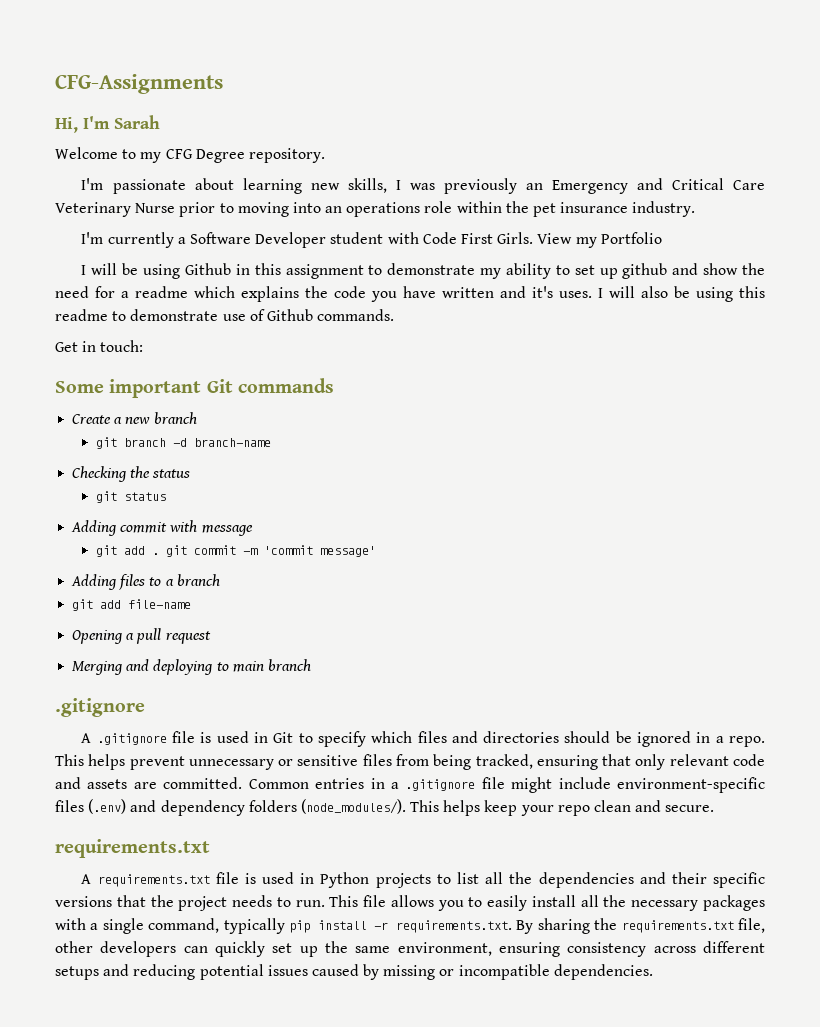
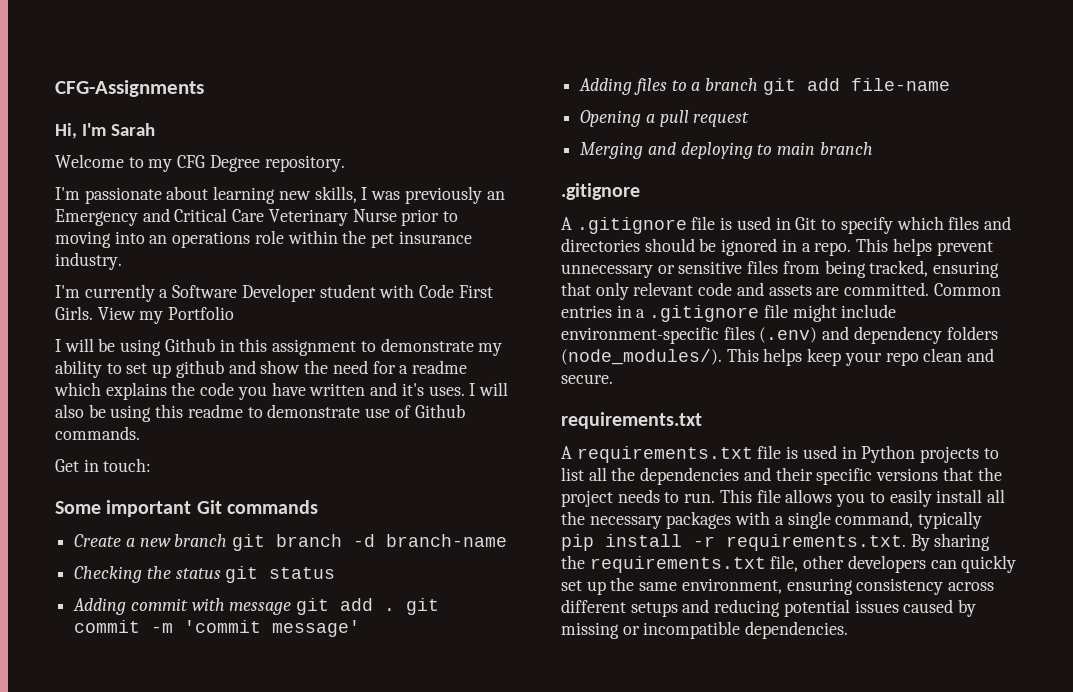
- Create a new branch
- git branch -d branch-name
+ Create a new branch git branch -d branch-name
- Checking the status
- git status
+ Checking the status git status
- Adding commit with message
- git add . git commit -m 'commit message'
+ Adding commit with message git add . git commit -m 'commit message'
- Adding files to a branch
- git add file-name
+ Adding files to a branch git add file-name

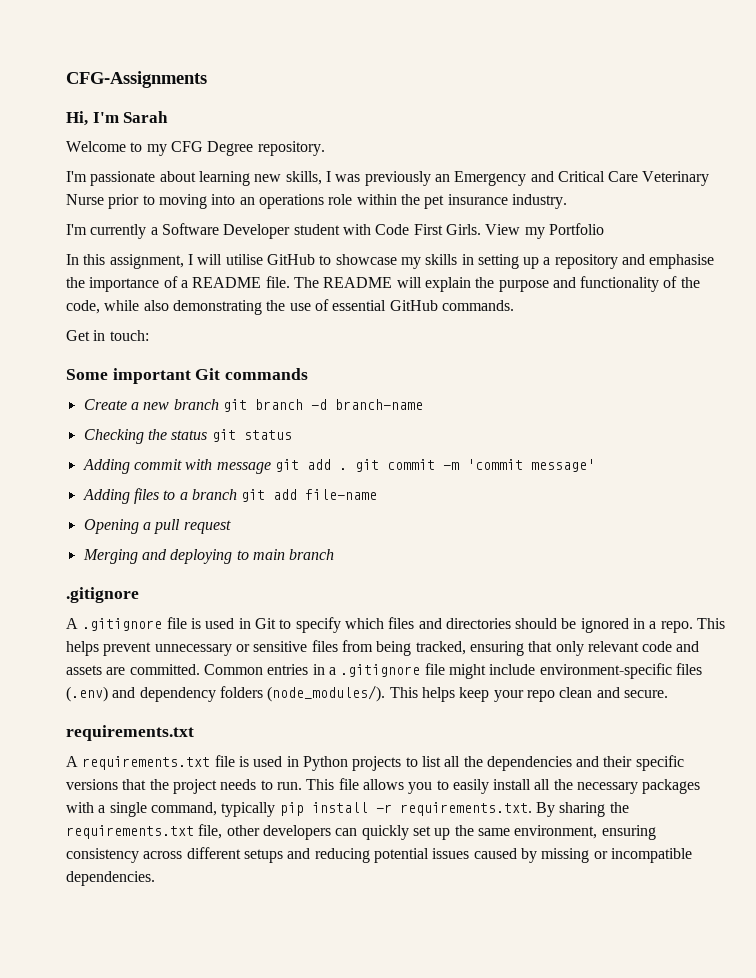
- I will be using Github in this assignment to demonstrate my ability to set up github and show the need for a readme which explains the code you have written and it's uses. I will also be using this readme to demonstrate use of Github commands.
+ In this assignment, I will utilise GitHub to showcase my skills in setting up a repository and emphasise the importance of a README file. The README will explain the purpose and functionality of the code, while also demonstrating the use of essential GitHub commands.

